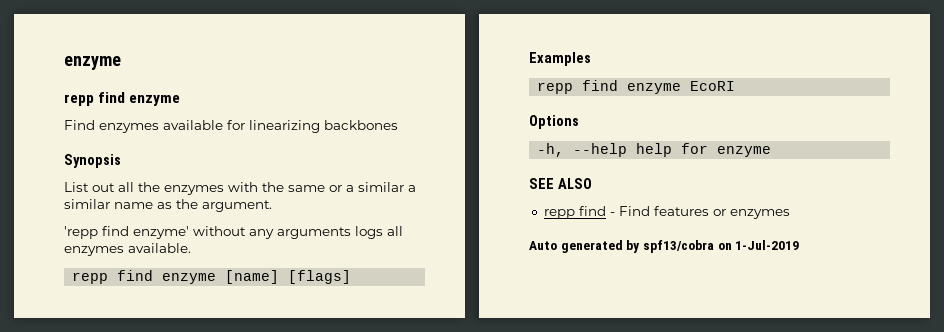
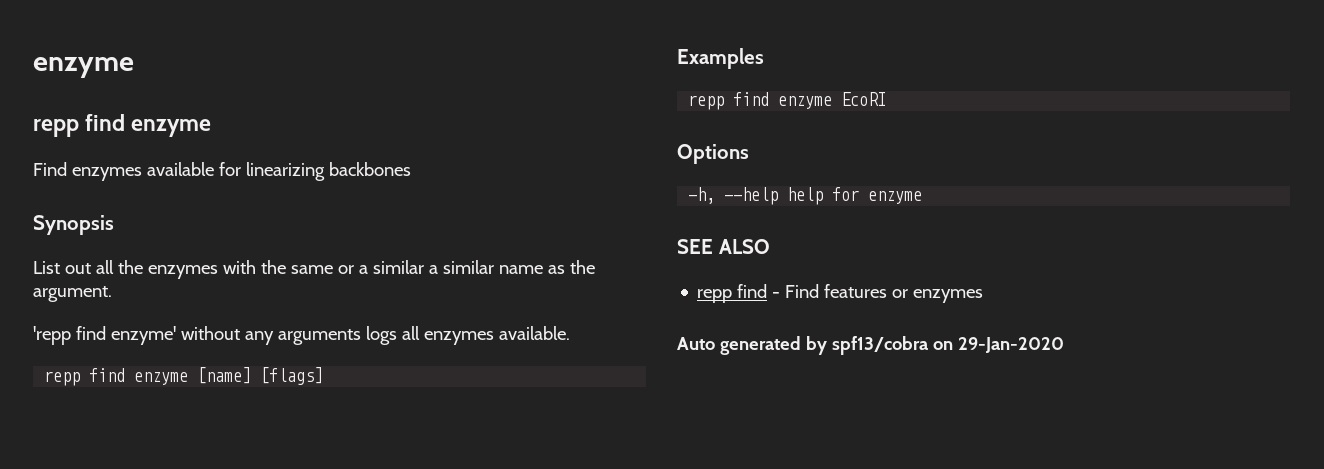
- Auto generated by spf13/cobra on 1-Jul-2019
+ Auto generated by spf13/cobra on 29-Jan-2020

